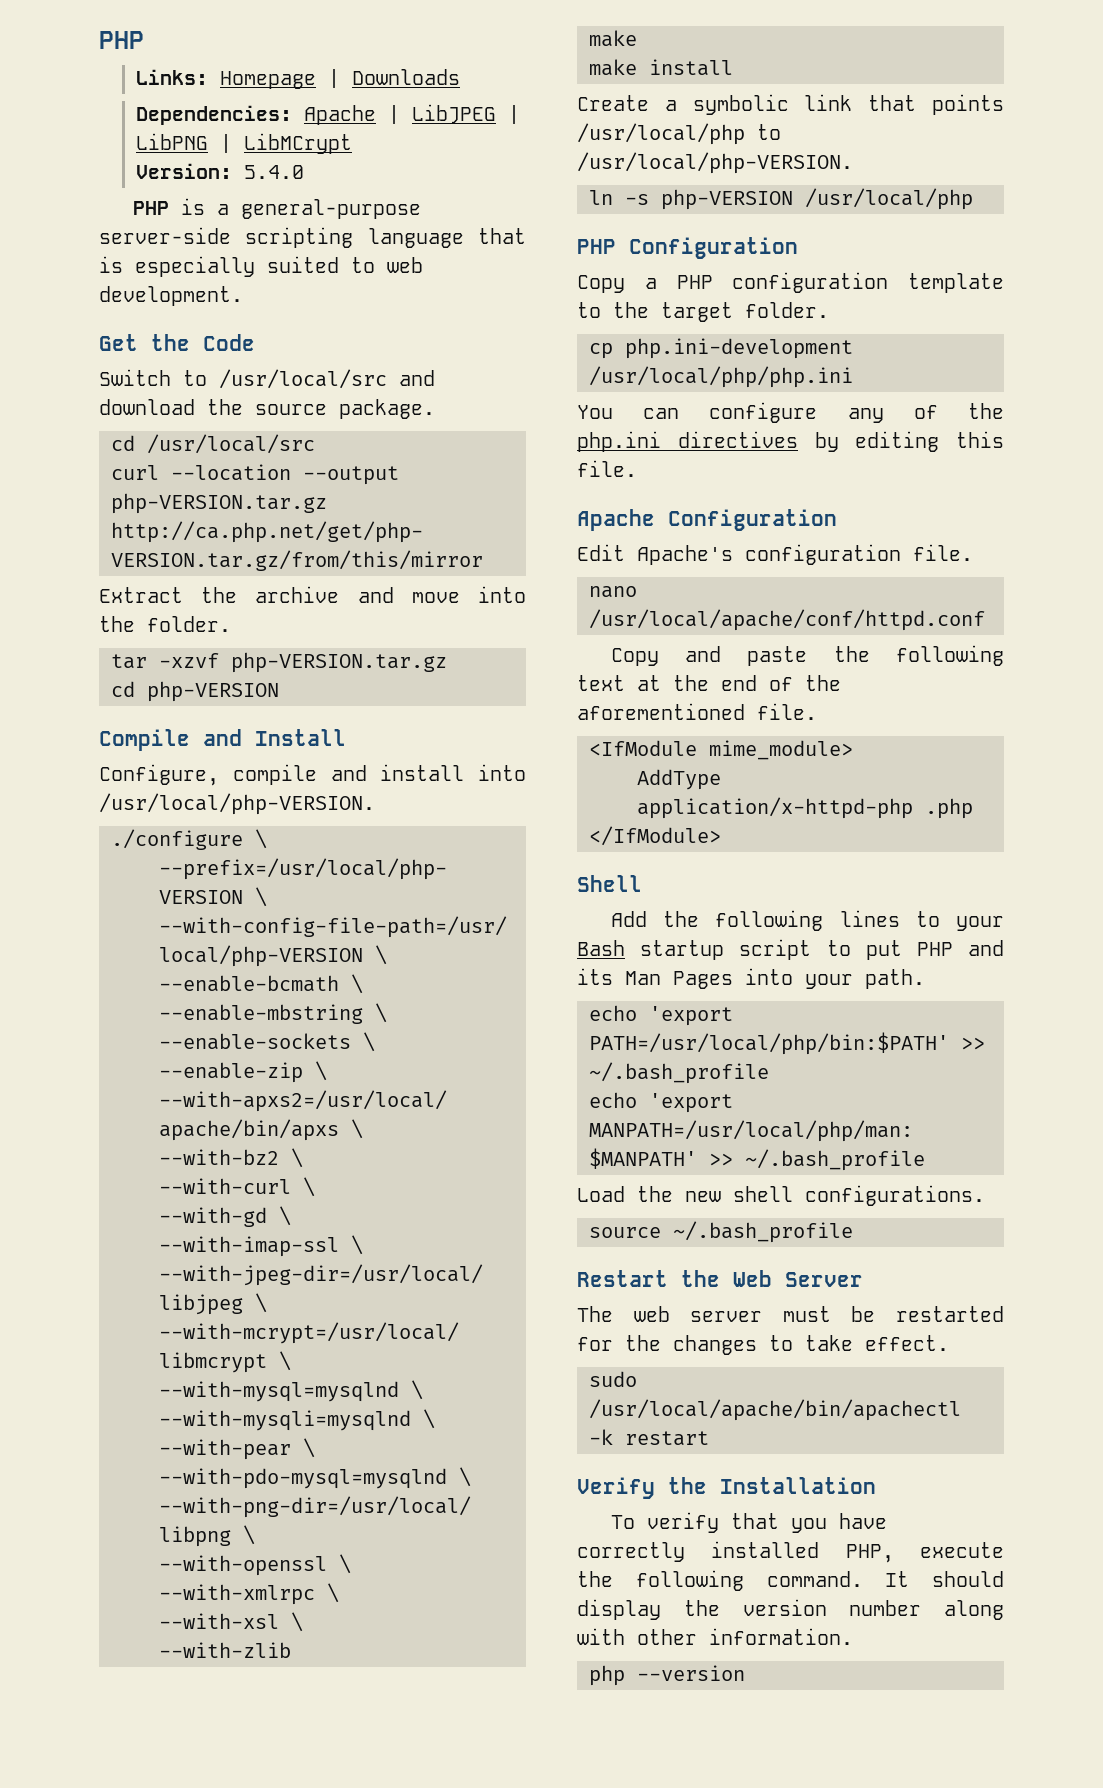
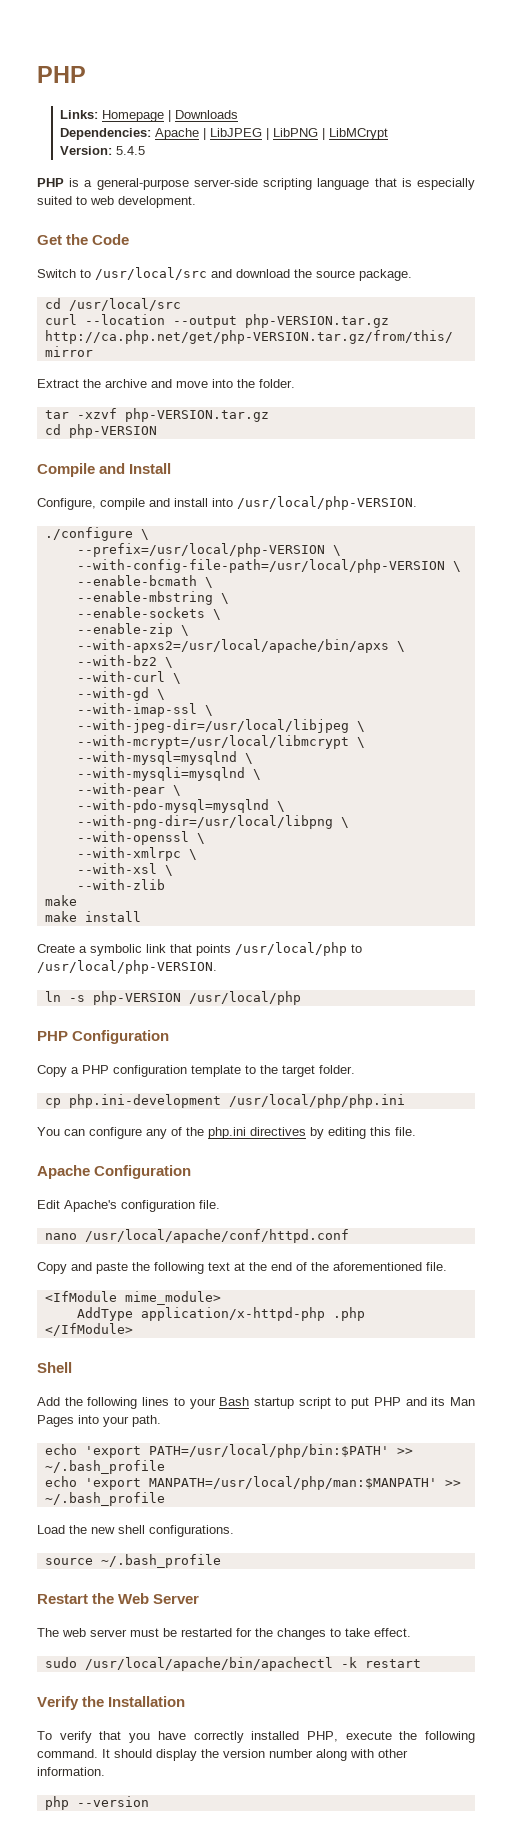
- Version: 5.4.0
+ Version: 5.4.5

